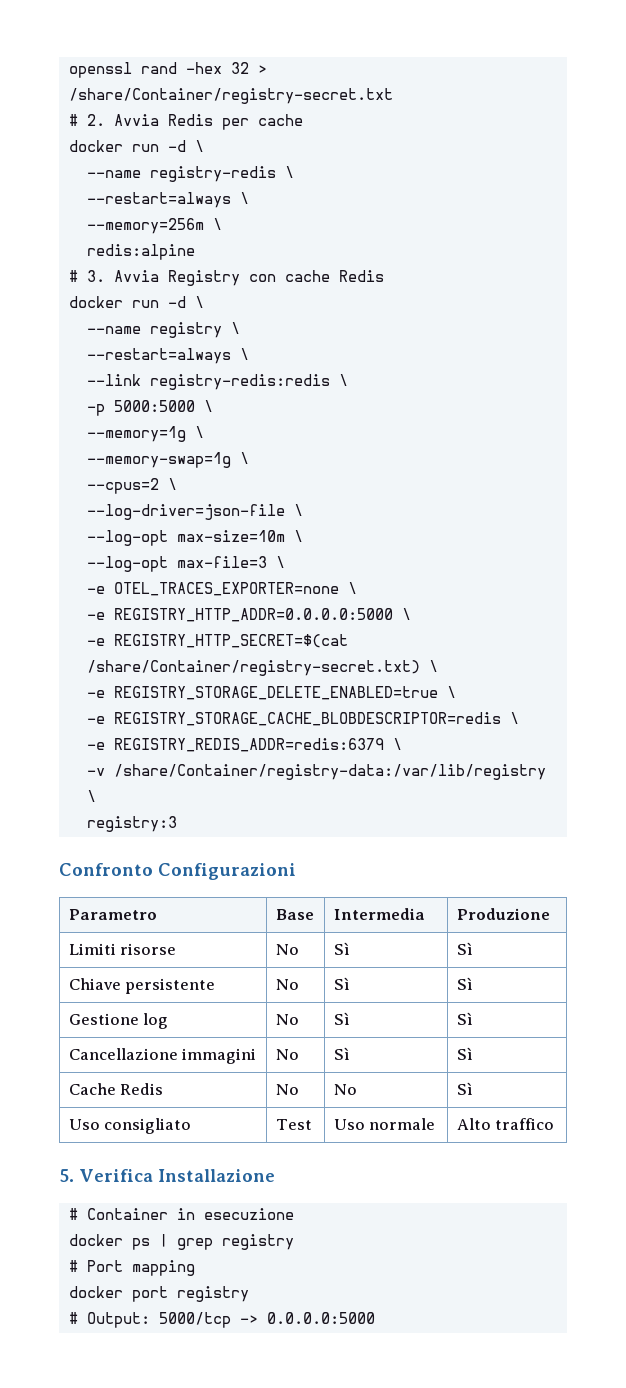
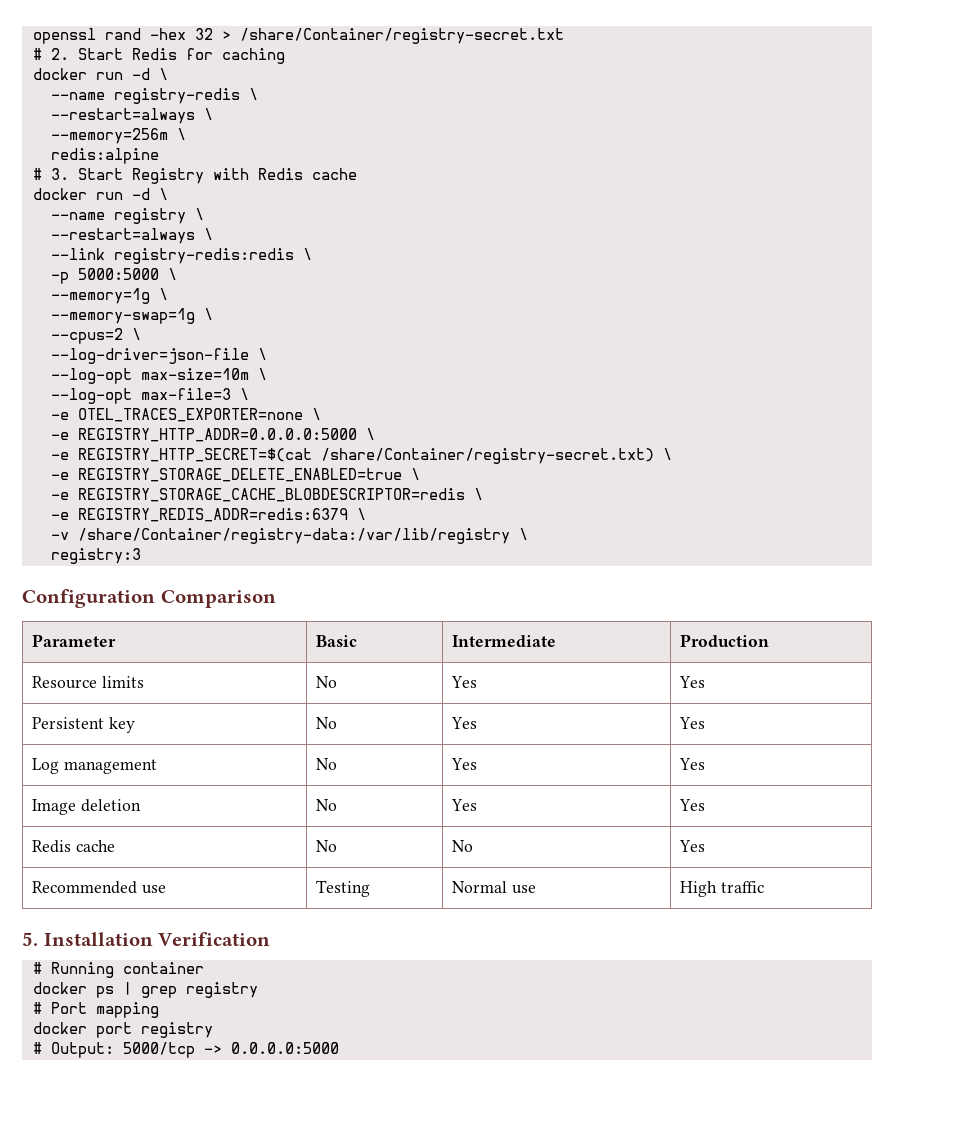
- # 2. Avvia Redis per cache
+ # 2. Start Redis for caching
- # 3. Avvia Registry con cache Redis
+ # 3. Start Registry with Redis cache
- Confronto Configurazioni
- Parametro | Base | Intermedia | Produzione
- Limiti risorse | No | Sì | Sì
- Chiave persistente | No | Sì | Sì
- Gestione log | No | Sì | Sì
- Cancellazione immagini | No | Sì | Sì
- Cache Redis | No | No | Sì
- Uso consigliato | Test | Uso normale | Alto traffico
+ Configuration Comparison
+ Parameter | Basic | Intermediate | Production
+ Resource limits | No | Yes | Yes
+ Persistent key | No | Yes | Yes
+ Log management | No | Yes | Yes
+ Image deletion | No | Yes | Yes
+ Redis cache | No | No | Yes
+ Recommended use | Testing | Normal use | High traffic
- 5. Verifica Installazione
- # Container in esecuzione
+ 5. Installation Verification
+ # Running container

